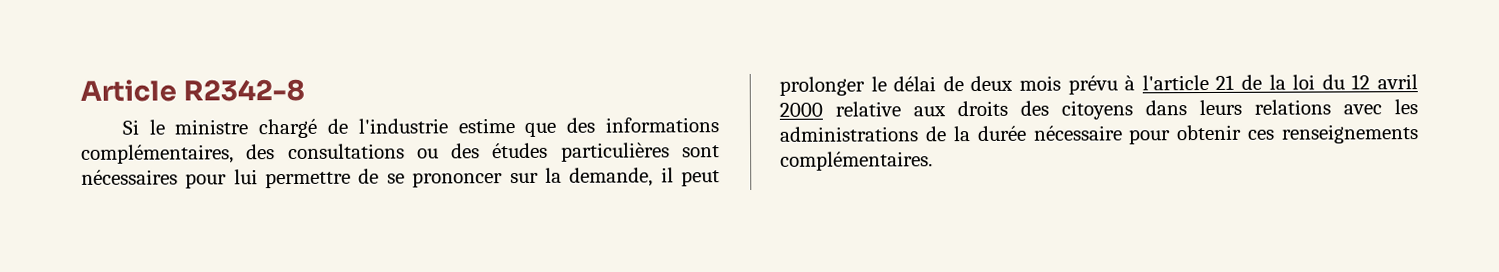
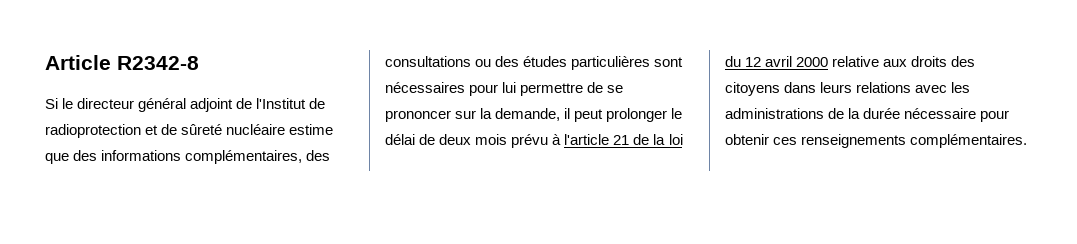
- Si le ministre chargé de l'industrie estime que des informations complémentaires, des consultations ou des études particulières sont nécessaires pour lui permettre de se prononcer sur la demande, il peut prolonger le délai de deux mois prévu à l'article 21 de la loi du 12 avril 2000 relative aux droits des citoyens dans leurs relations avec les administrations de la durée nécessaire pour obtenir ces renseignements complémentaires.
+ Si le directeur général adjoint de l'Institut de radioprotection et de sûreté nucléaire estime que des informations complémentaires, des consultations ou des études particulières sont nécessaires pour lui permettre de se prononcer sur la demande, il peut prolonger le délai de deux mois prévu à l'article 21 de la loi du 12 avril 2000 relative aux droits des citoyens dans leurs relations avec les administrations de la durée nécessaire pour obtenir ces renseignements complémentaires.

